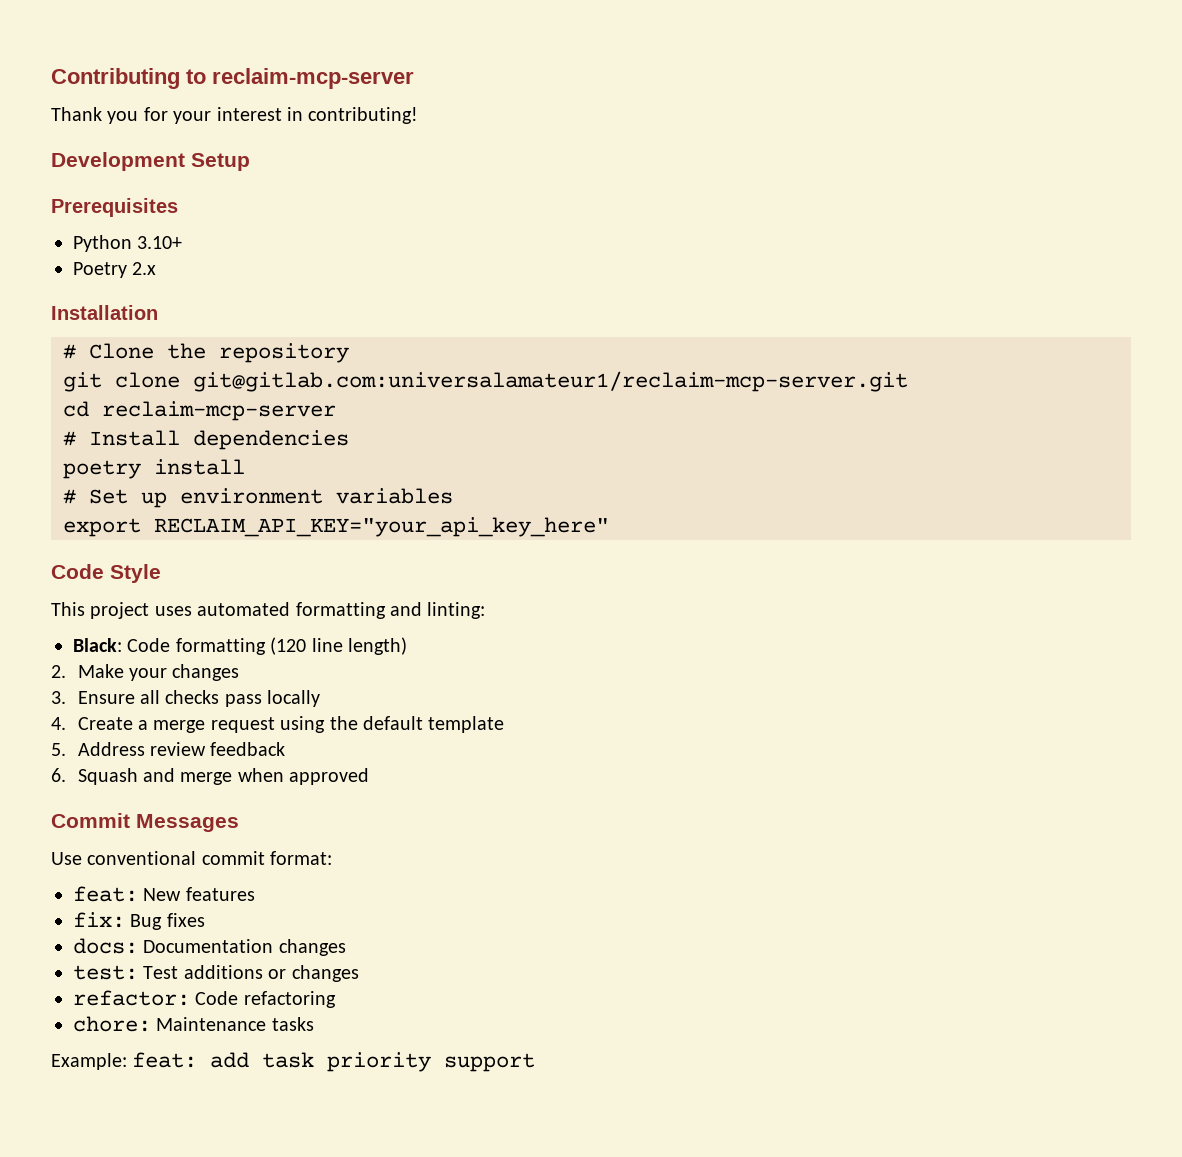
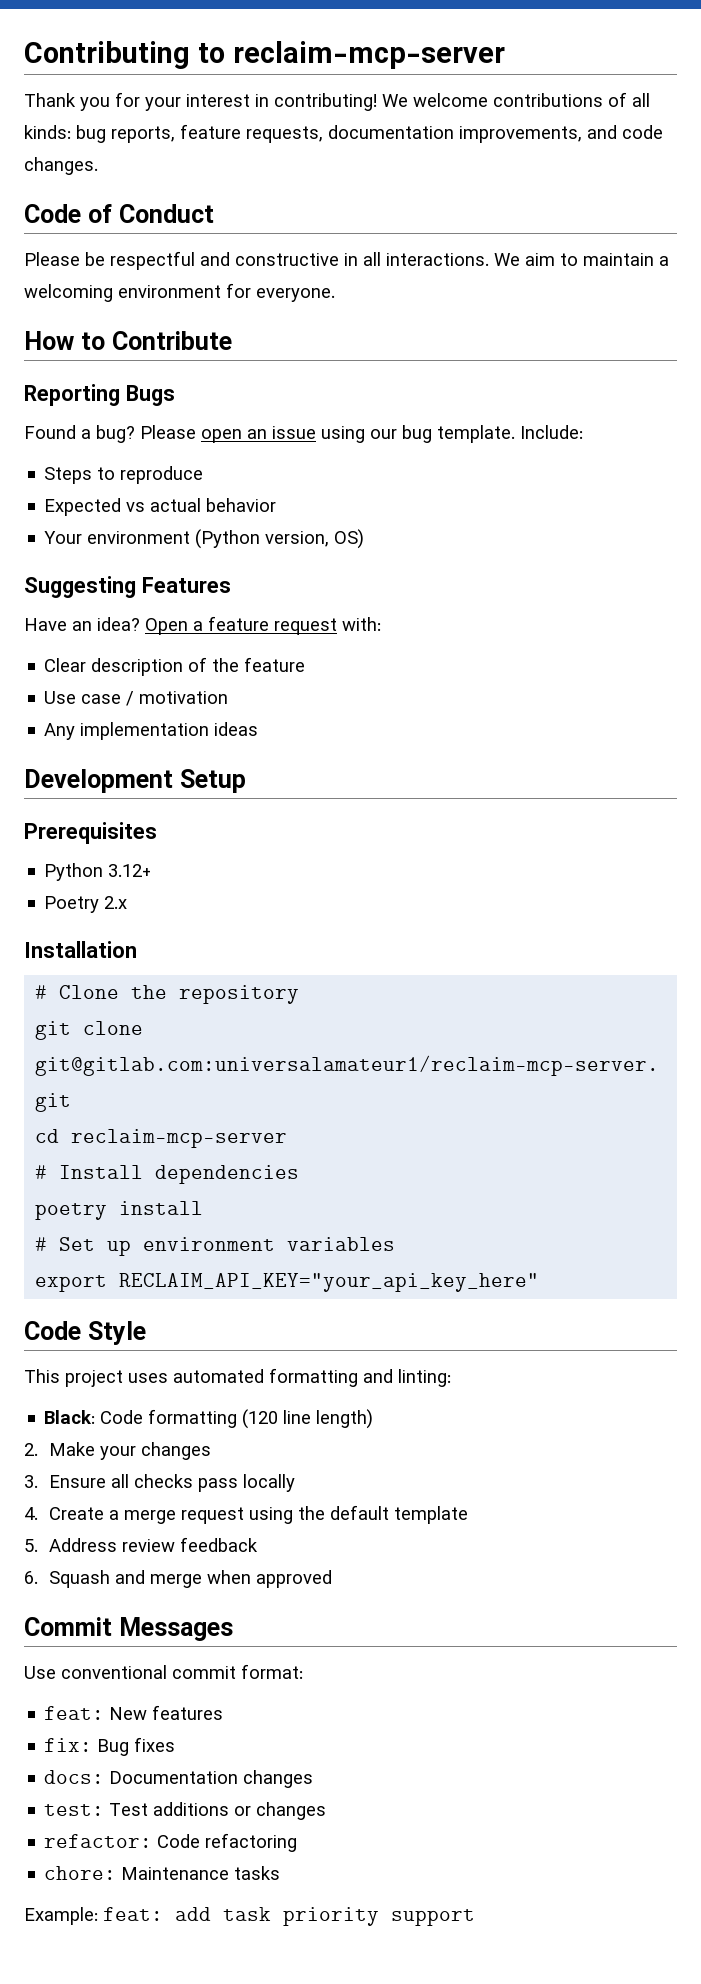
+ We welcome contributions of all kinds: bug reports, feature requests, documentation improvements, and code changes.
+ Code of Conduct
+ Please be respectful and constructive in all interactions. We aim to maintain a welcoming environment for everyone.
+ How to Contribute
+ Reporting Bugs
+ Found a bug? Please open an issue using our bug template. Include:
+ Steps to reproduce
+ Expected vs actual behavior
+ Your environment (Python version, OS)
+ Suggesting Features
+ Have an idea? Open a feature request with:
+ Clear description of the feature
+ Use case / motivation
+ Any implementation ideas
- Python 3.10+
+ Python 3.12+

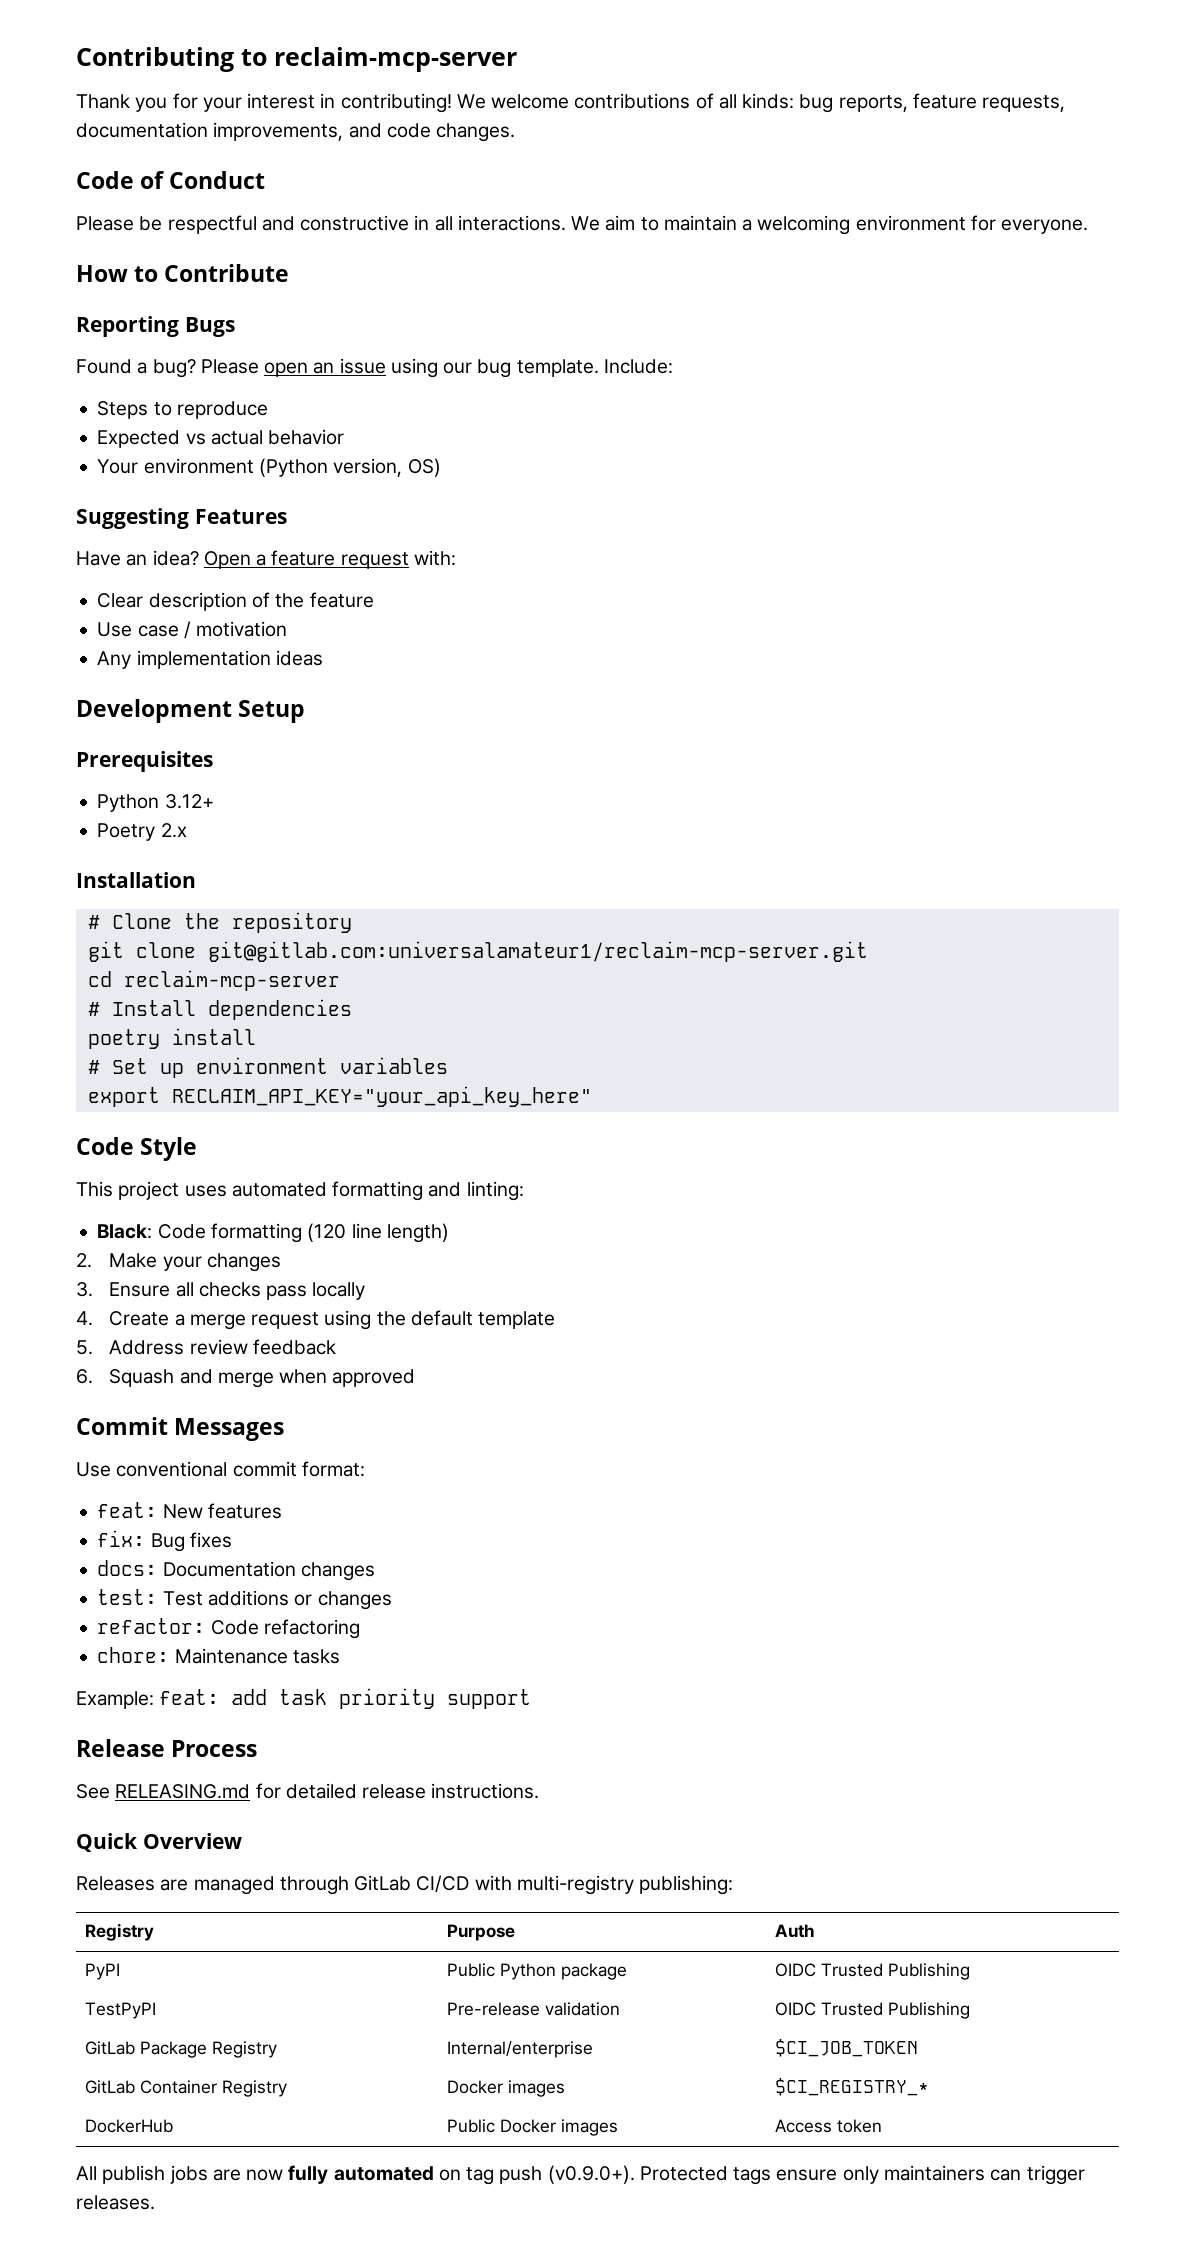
+ Release Process
+ See RELEASING.md for detailed release instructions.
+ Quick Overview
+ Releases are managed through GitLab CI/CD with multi-registry publishing:
+ Registry | Purpose | Auth
+ PyPI | Public Python package | OIDC Trusted Publishing
+ TestPyPI | Pre-release validation | OIDC Trusted Publishing
+ GitLab Package Registry | Internal/enterprise | $CI_JOB_TOKEN
+ GitLab Container Registry | Docker images | $CI_REGISTRY_*
+ DockerHub | Public Docker images | Access token
+ All publish jobs are now fully automated on tag push (v0.9.0+). Protected tags ensure only maintainers can trigger releases.

